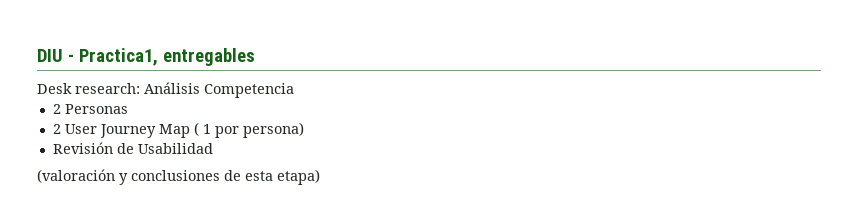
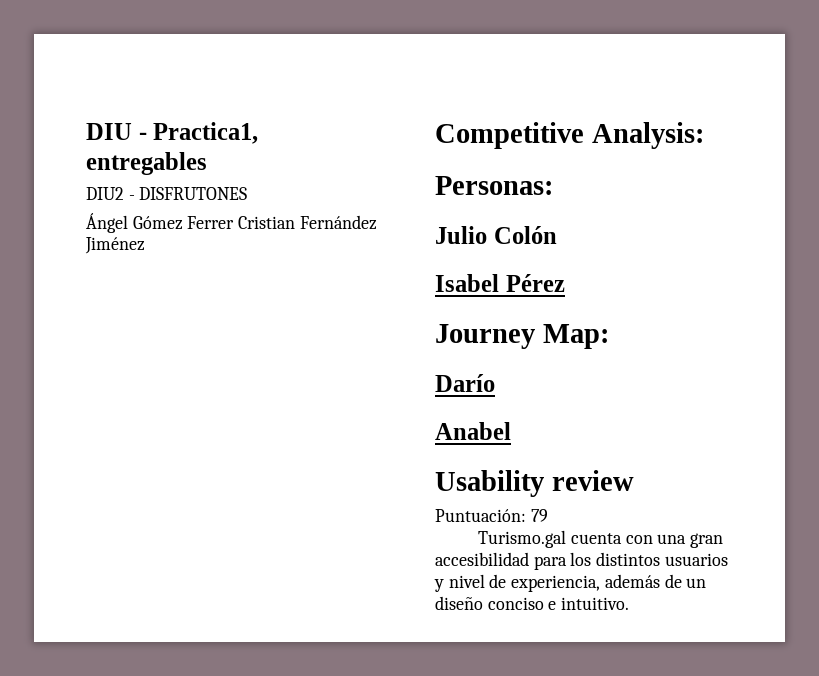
- Desk research: Análisis Competencia
- 2 Personas
- 2 User Journey Map ( 1 por persona)
- Revisión de Usabilidad
- (valoración y conclusiones de esta etapa)
+ DIU2 - DISFRUTONES
+ Ángel Gómez Ferrer Cristian Fernández Jiménez
+ Competitive Analysis:
+ Personas:
+ Julio Colón
+ Isabel Pérez
+ Journey Map:
+ Darío
+ Anabel
+ Usability review
+ Puntuación: 79
+ Turismo.gal cuenta con una gran accesibilidad para los distintos usuarios y nivel de experiencia, además de un diseño conciso e intuitivo.

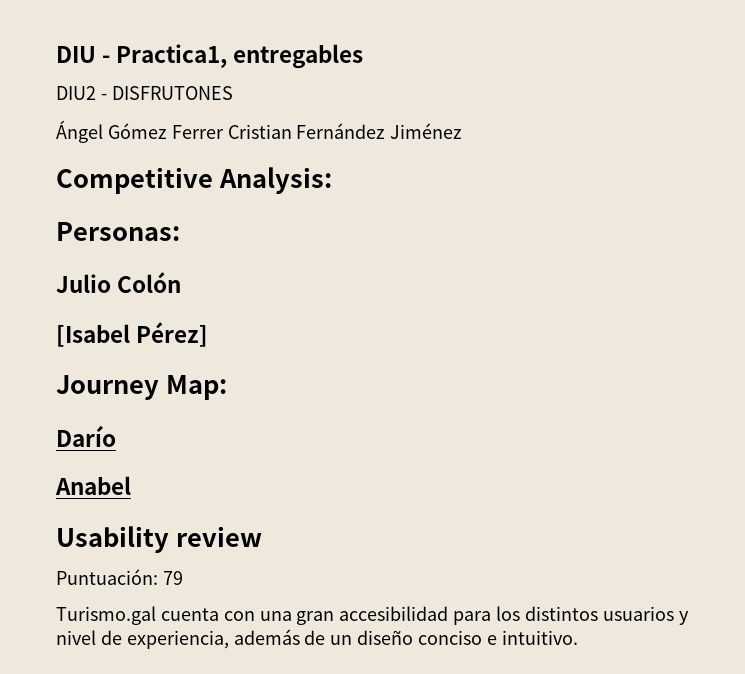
- Isabel Pérez
+ [Isabel Pérez]

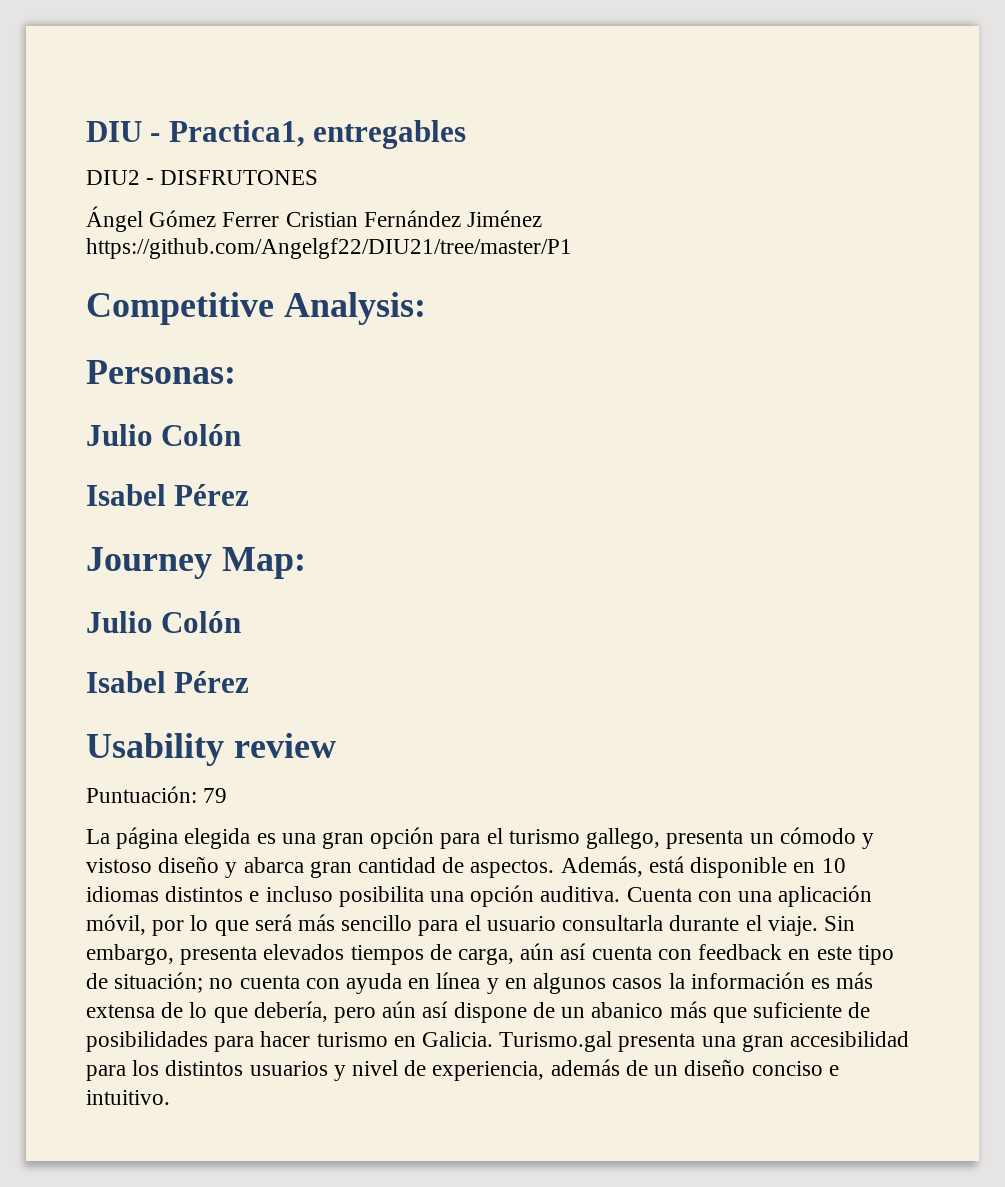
- Ángel Gómez Ferrer Cristian Fernández Jiménez
+ Ángel Gómez Ferrer Cristian Fernández Jiménez https://github.com/Angelgf22/DIU21/tree/master/P1
  Personas:
  Julio Colón
- [Isabel Pérez]
+ Isabel Pérez
  Journey Map:
- Darío
- Anabel
+ Julio Colón
+ Isabel Pérez
- Turismo.gal cuenta con una gran accesibilidad para los distintos usuarios y nivel de experiencia, además de un diseño conciso e intuitivo.
+ La página elegida es una gran opción para el turismo gallego, presenta un cómodo y vistoso diseño y abarca gran cantidad de aspectos. Además, está disponible en 10 idiomas distintos e incluso posibilita una opción auditiva. Cuenta con una aplicación móvil, por lo que será más sencillo para el usuario consultarla durante el viaje. Sin embargo, presenta elevados tiempos de carga, aún así cuenta con feedback en este tipo de situación; no cuenta con ayuda en línea y en algunos casos la información es más extensa de lo que debería, pero aún así dispone de un abanico más que suficiente de posibilidades para hacer turismo en Galicia. Turismo.gal presenta una gran accesibilidad para los distintos usuarios y nivel de experiencia, además de un diseño conciso e intuitivo.

